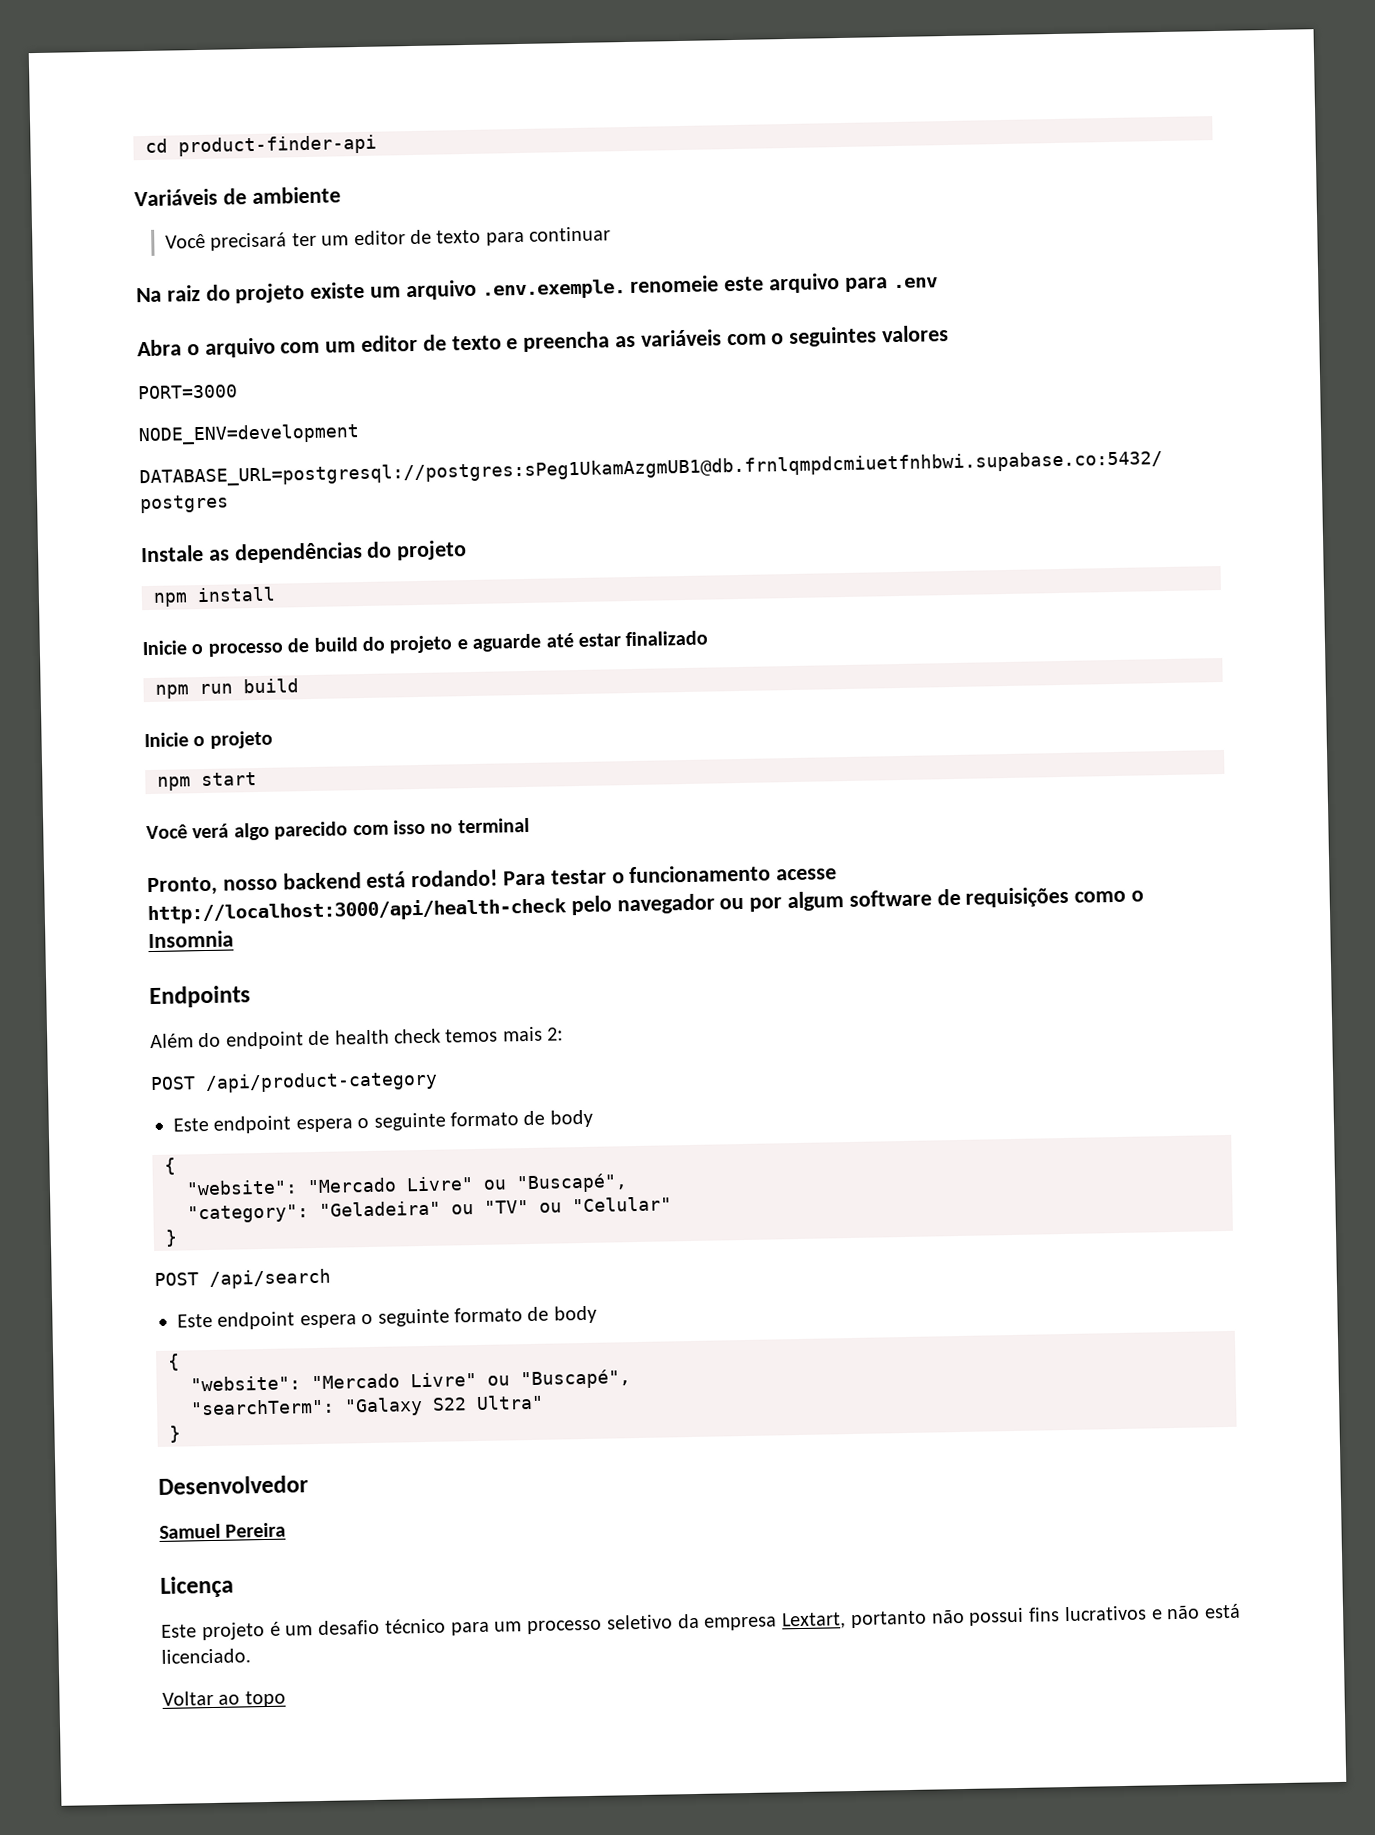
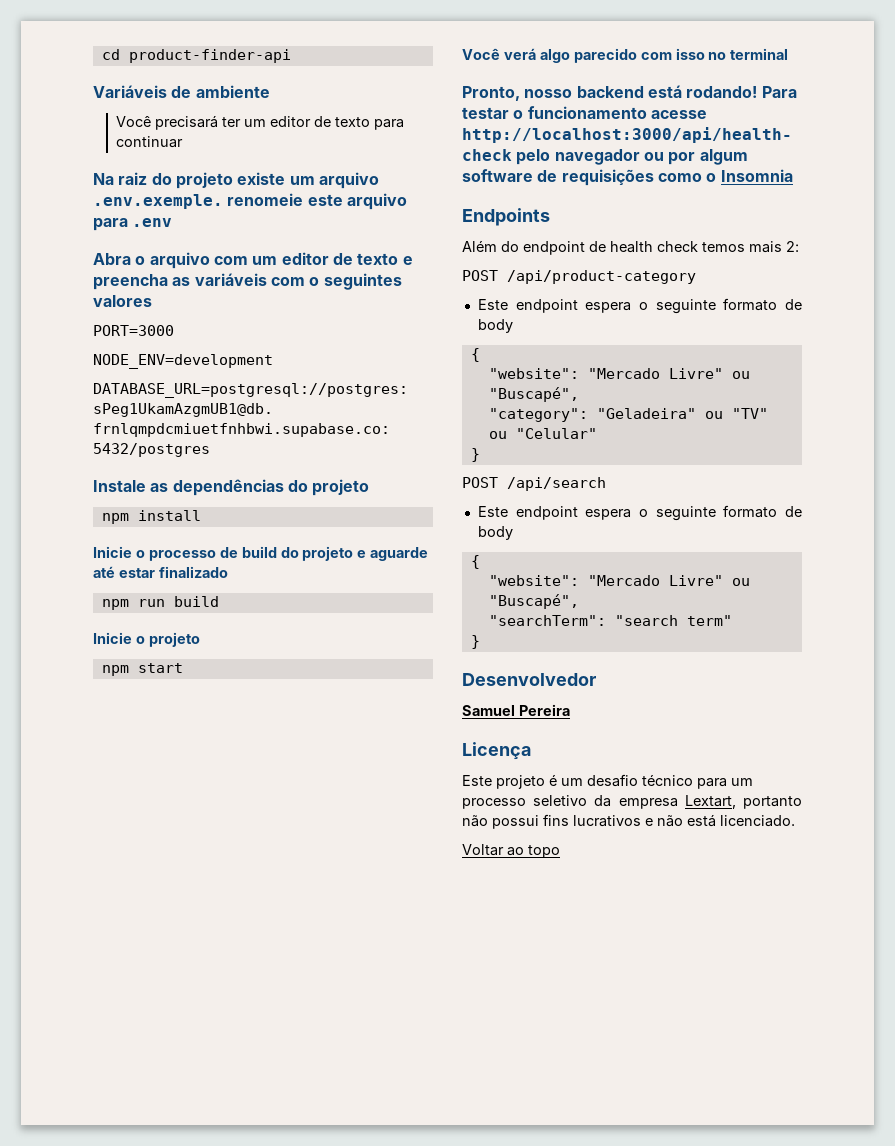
- "searchTerm": "Galaxy S22 Ultra"
+ "searchTerm": "search term"

